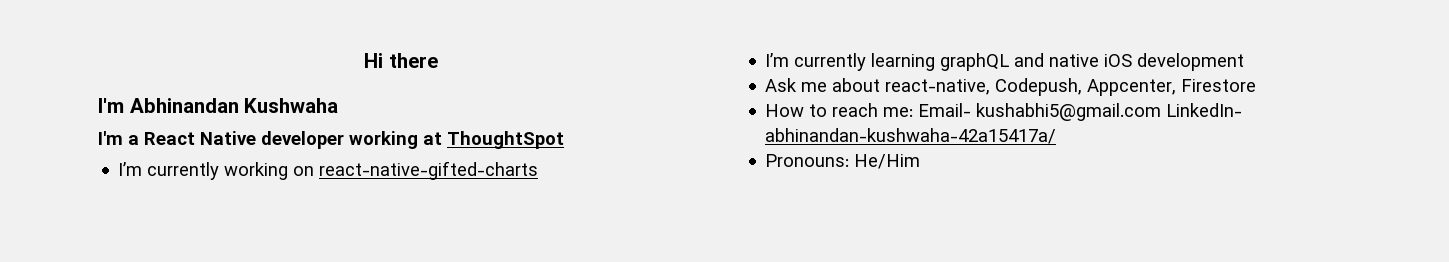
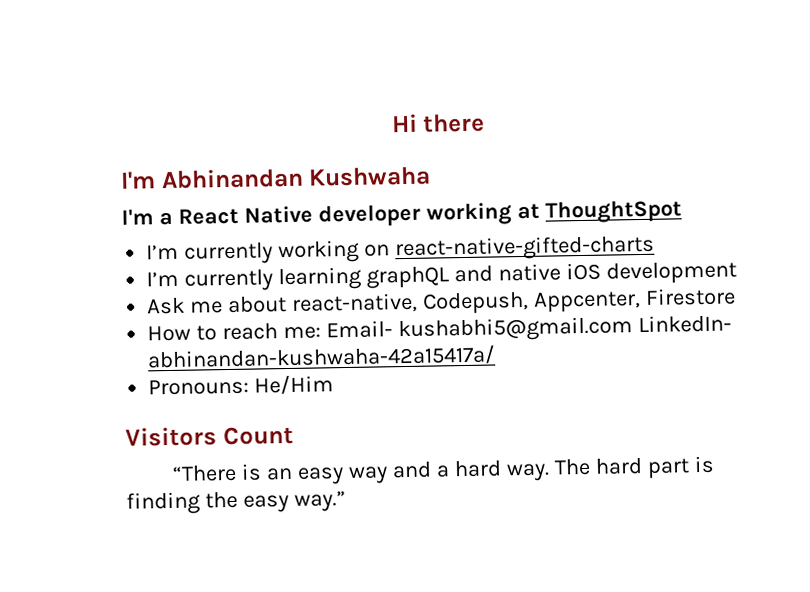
+ Visitors Count
+ “There is an easy way and a hard way. The hard part is finding the easy way.”

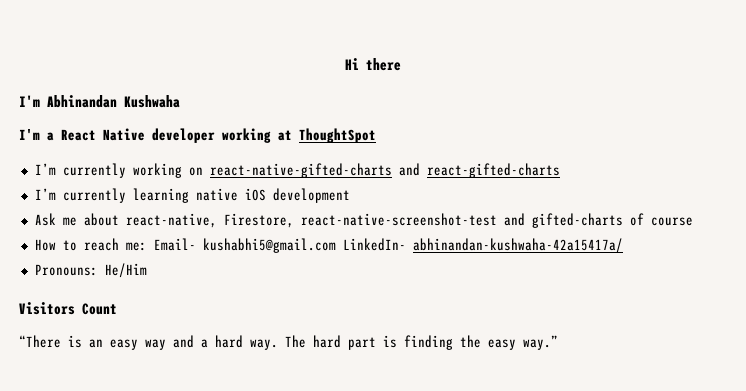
- I’m currently working on react-native-gifted-charts
+ I’m currently working on react-native-gifted-charts and react-gifted-charts
- I’m currently learning graphQL and native iOS development
+ I’m currently learning native iOS development
- Ask me about react-native, Codepush, Appcenter, Firestore
+ Ask me about react-native, Firestore, react-native-screenshot-test and gifted-charts of course

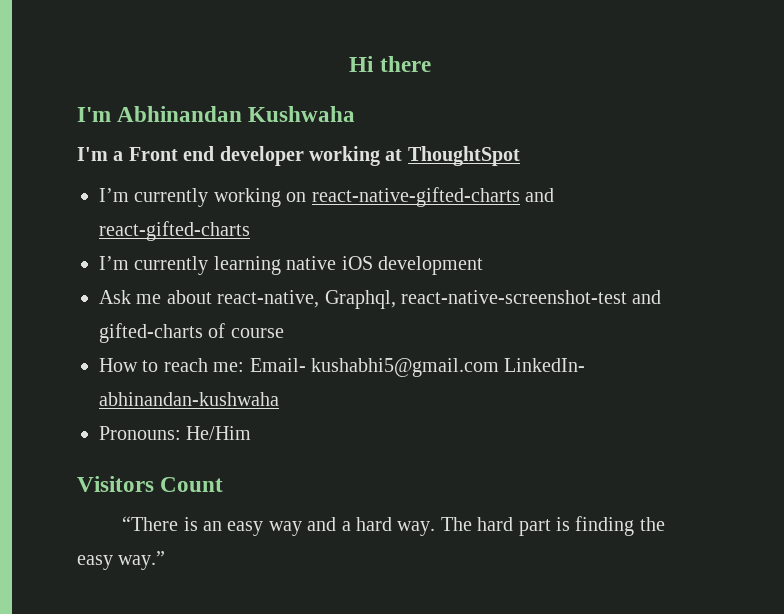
- I'm a React Native developer working at ThoughtSpot
+ I'm a Front end developer working at ThoughtSpot
- Ask me about react-native, Firestore, react-native-screenshot-test and gifted-charts of course
+ Ask me about react-native, Graphql, react-native-screenshot-test and gifted-charts of course
- How to reach me: Email- kushabhi5@gmail.com LinkedIn- abhinandan-kushwaha-42a15417a/
+ How to reach me: Email- kushabhi5@gmail.com LinkedIn- abhinandan-kushwaha

